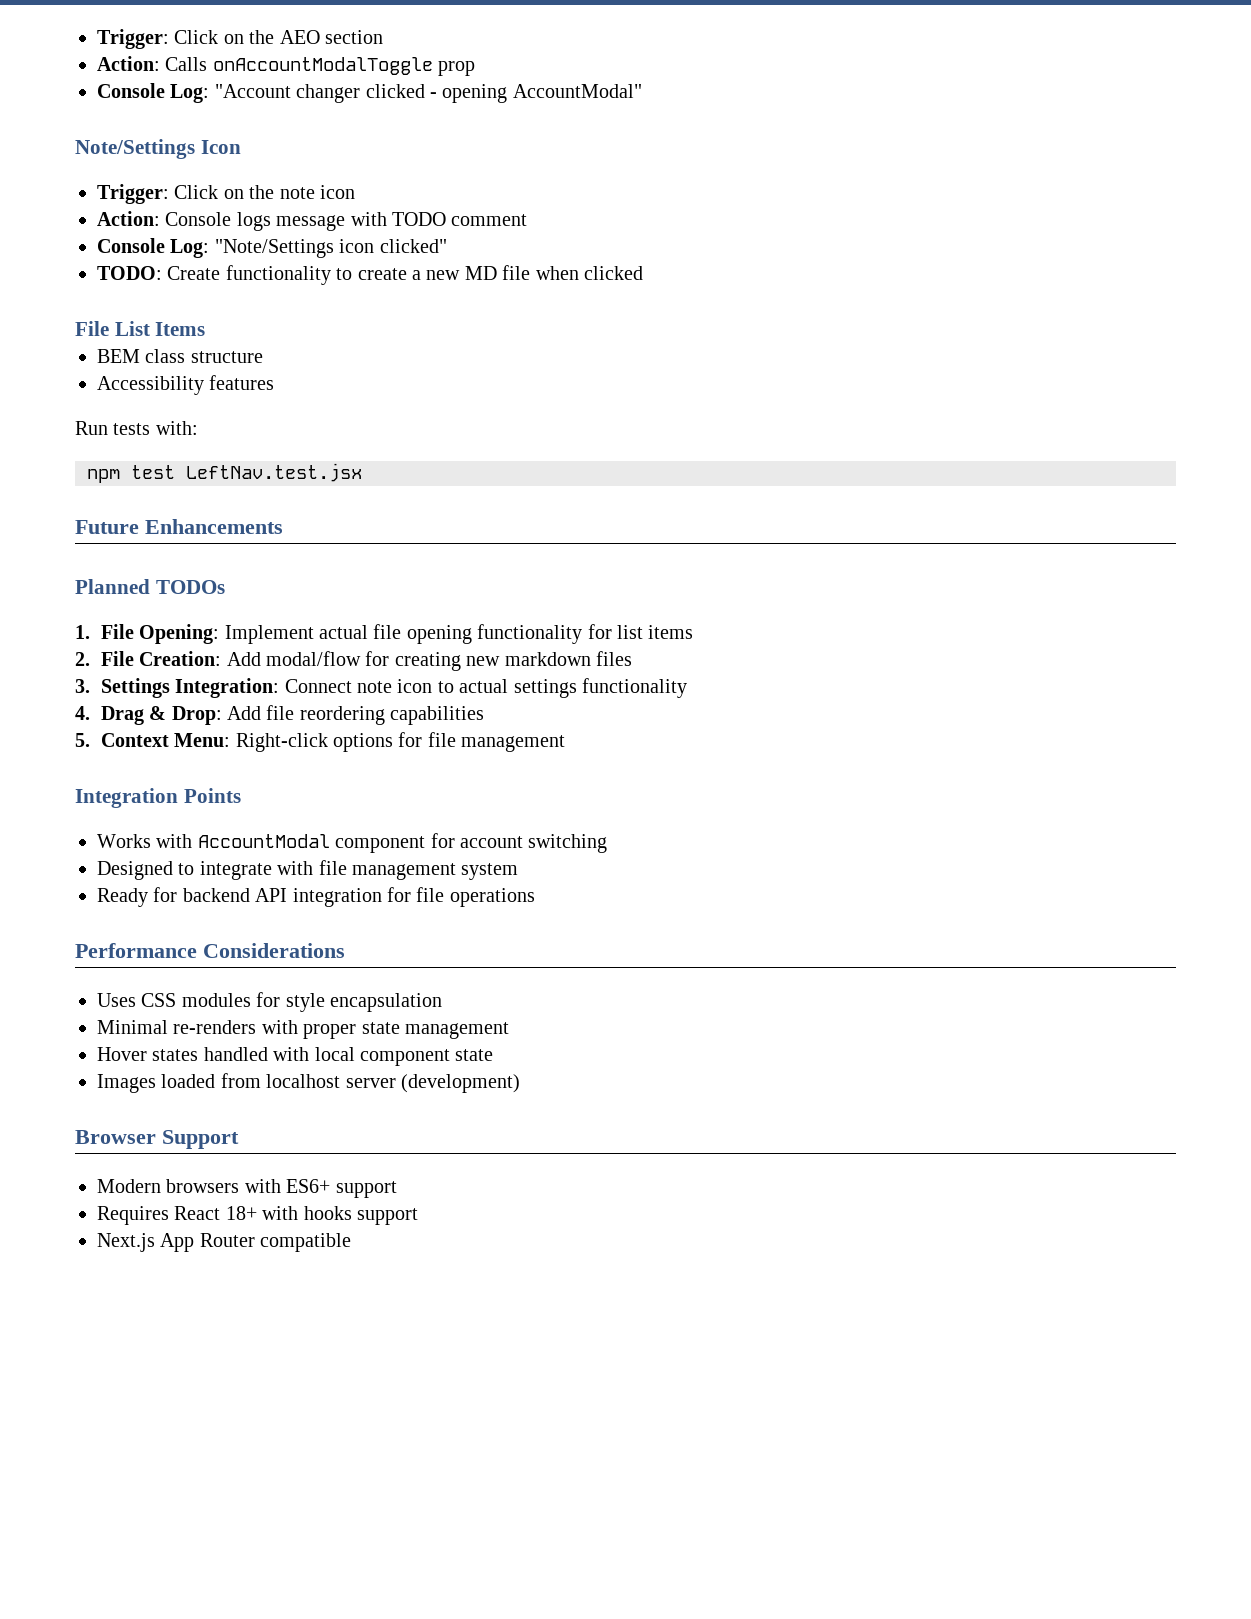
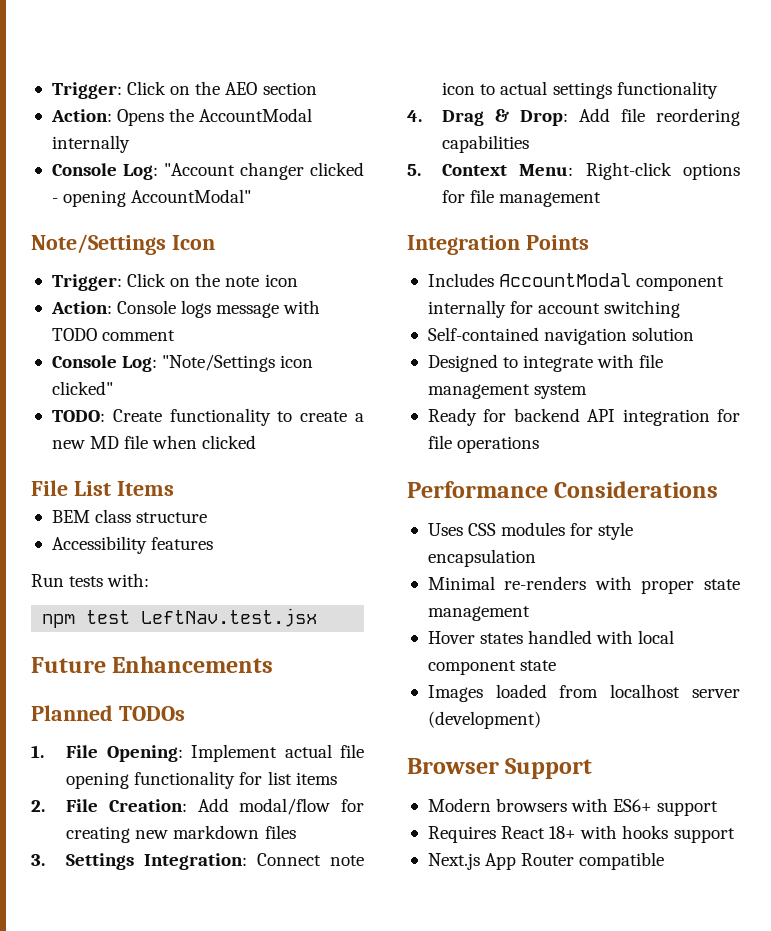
- Action: Calls onAccountModalToggle prop
+ Action: Opens the AccountModal internally
- Works with AccountModal component for account switching
+ Includes AccountModal component internally for account switching
+ Self-contained navigation solution

